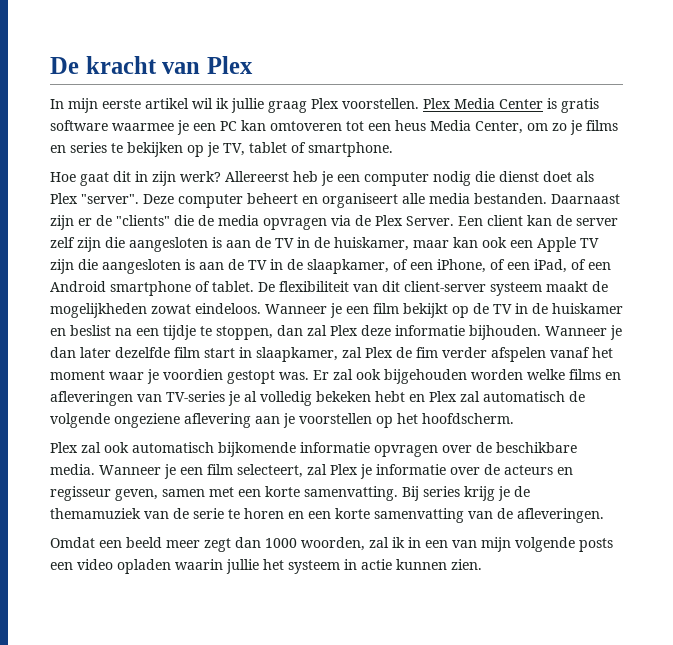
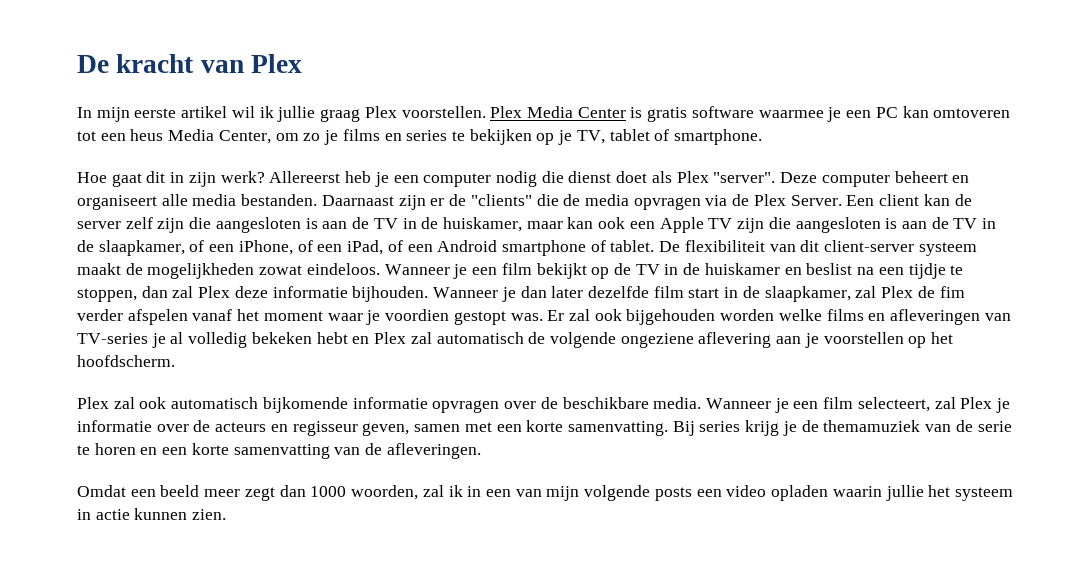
- Wanneer je dan later dezelfde film start in slaapkamer, zal Plex de fim verder afspelen vanaf het moment waar je voordien gestopt was.
+ Wanneer je dan later dezelfde film start in de slaapkamer, zal Plex de fim verder afspelen vanaf het moment waar je voordien gestopt was.

